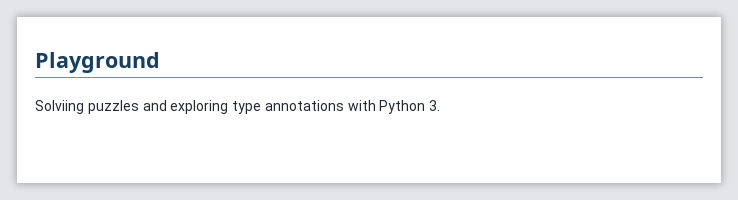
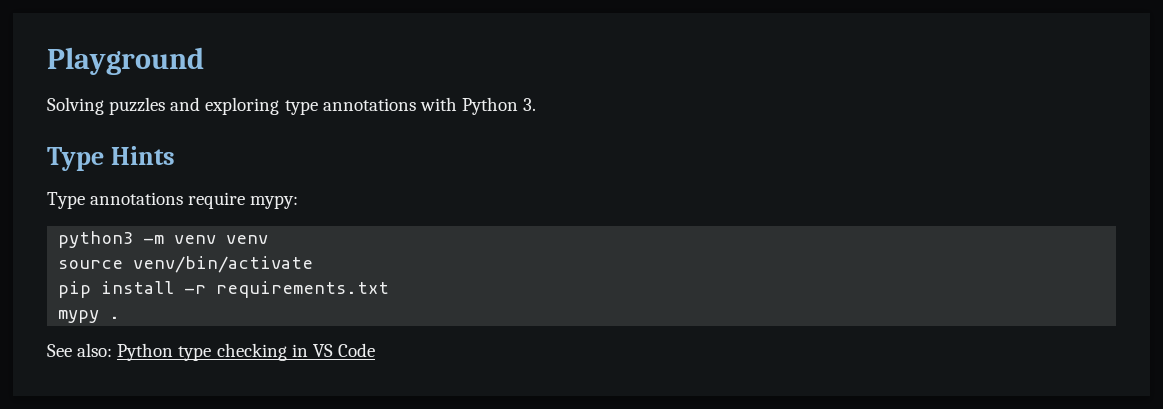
- Solviing puzzles and exploring type annotations with Python 3.
+ Solving puzzles and exploring type annotations with Python 3.
+ Type Hints
+ Type annotations require mypy:
+ python3 -m venv venv
+ source venv/bin/activate
+ pip install -r requirements.txt
+ mypy .
+ See also: Python type checking in VS Code

